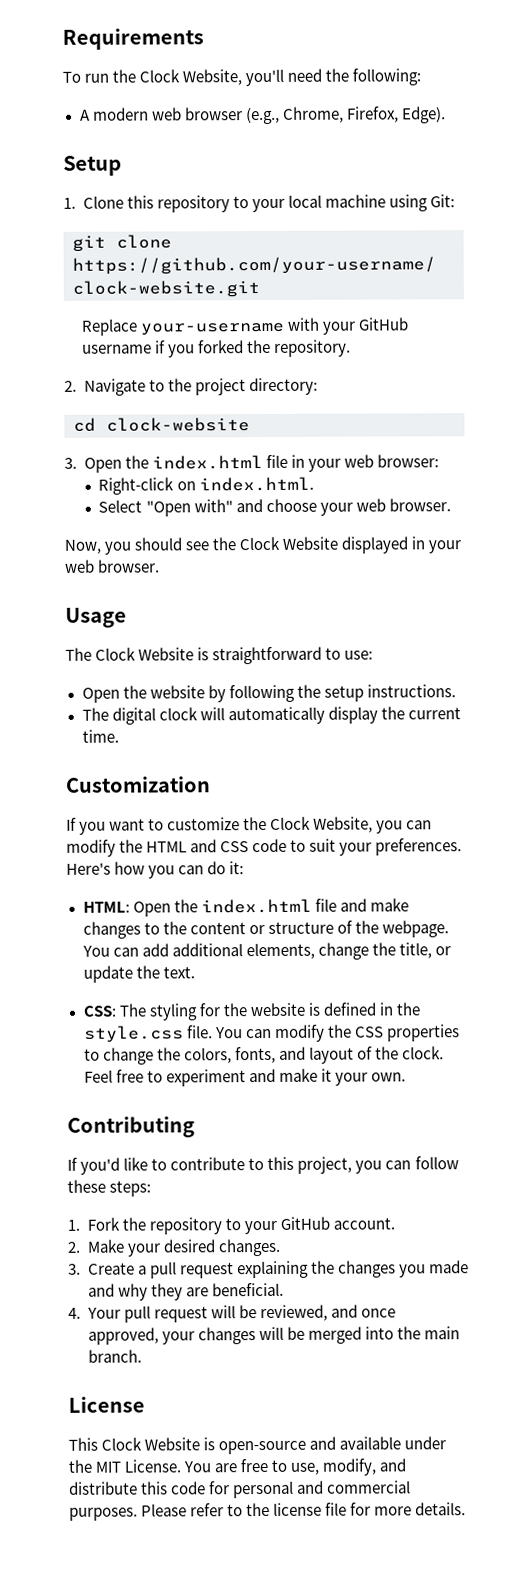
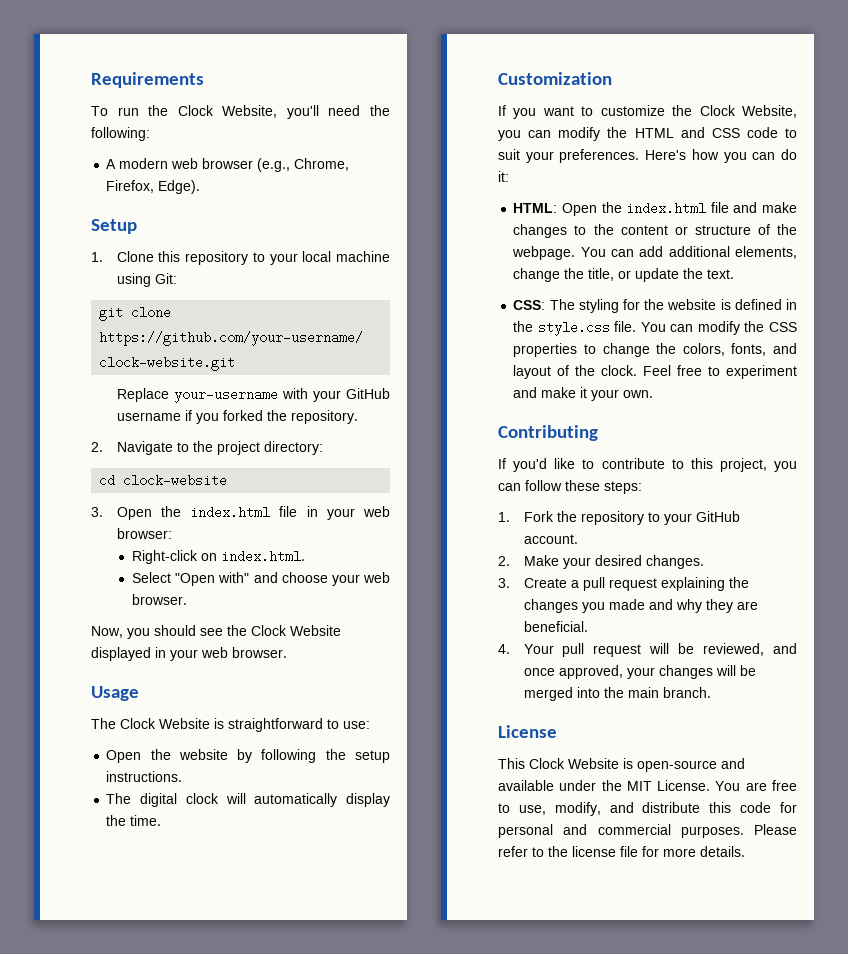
- The digital clock will automatically display the current time.
+ The digital clock will automatically display the time.

